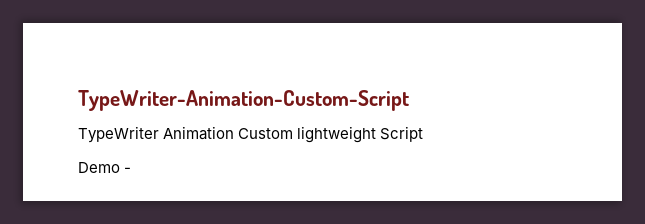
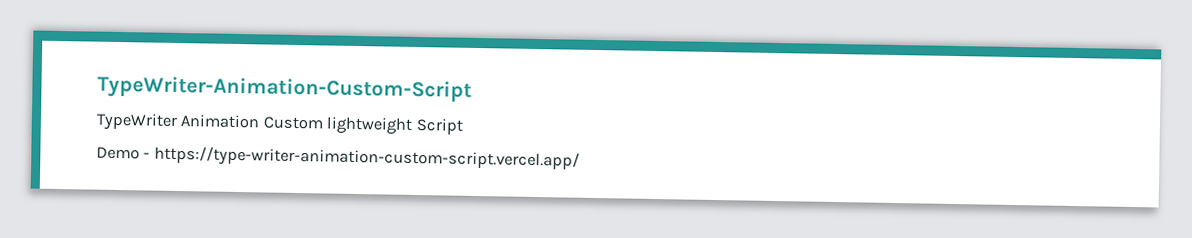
- Demo -
+ Demo - https://type-writer-animation-custom-script.vercel.app/

